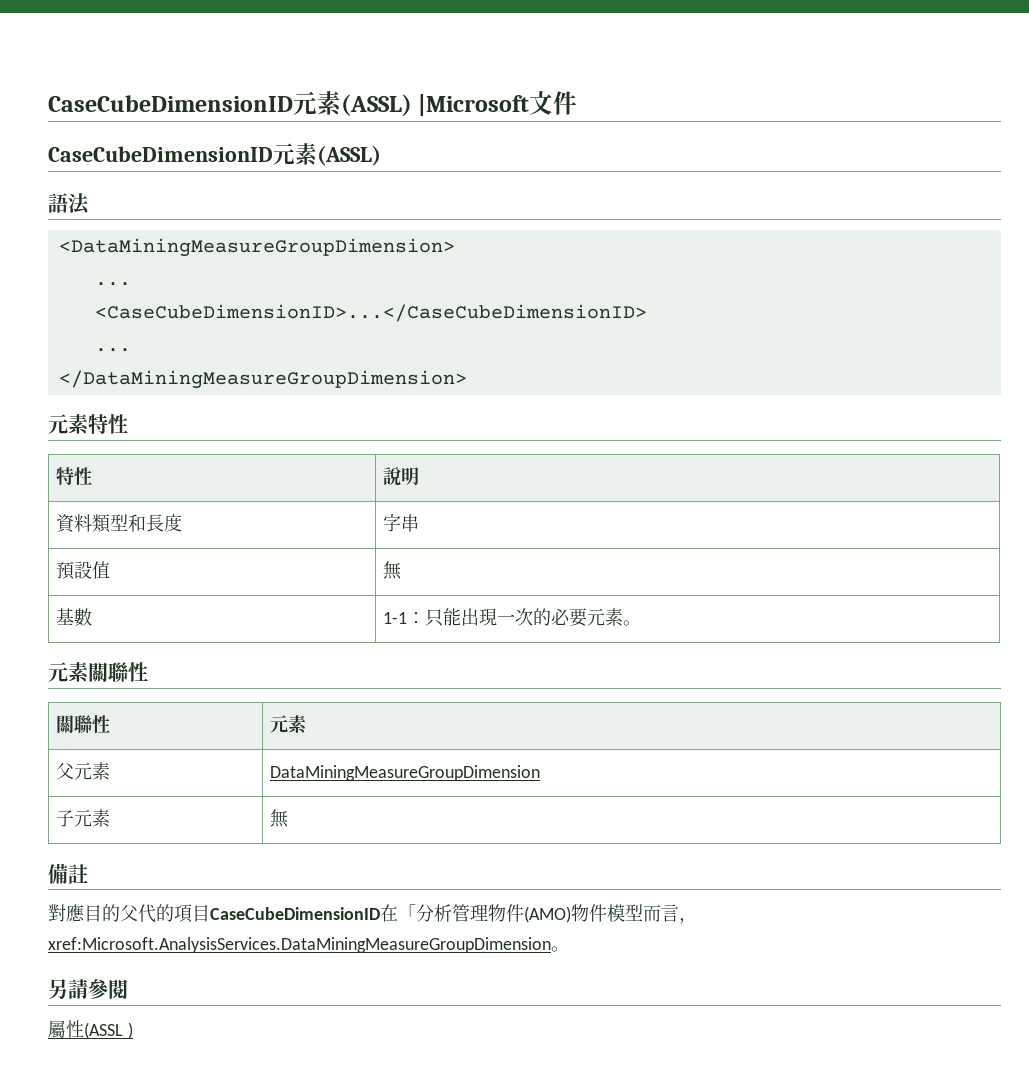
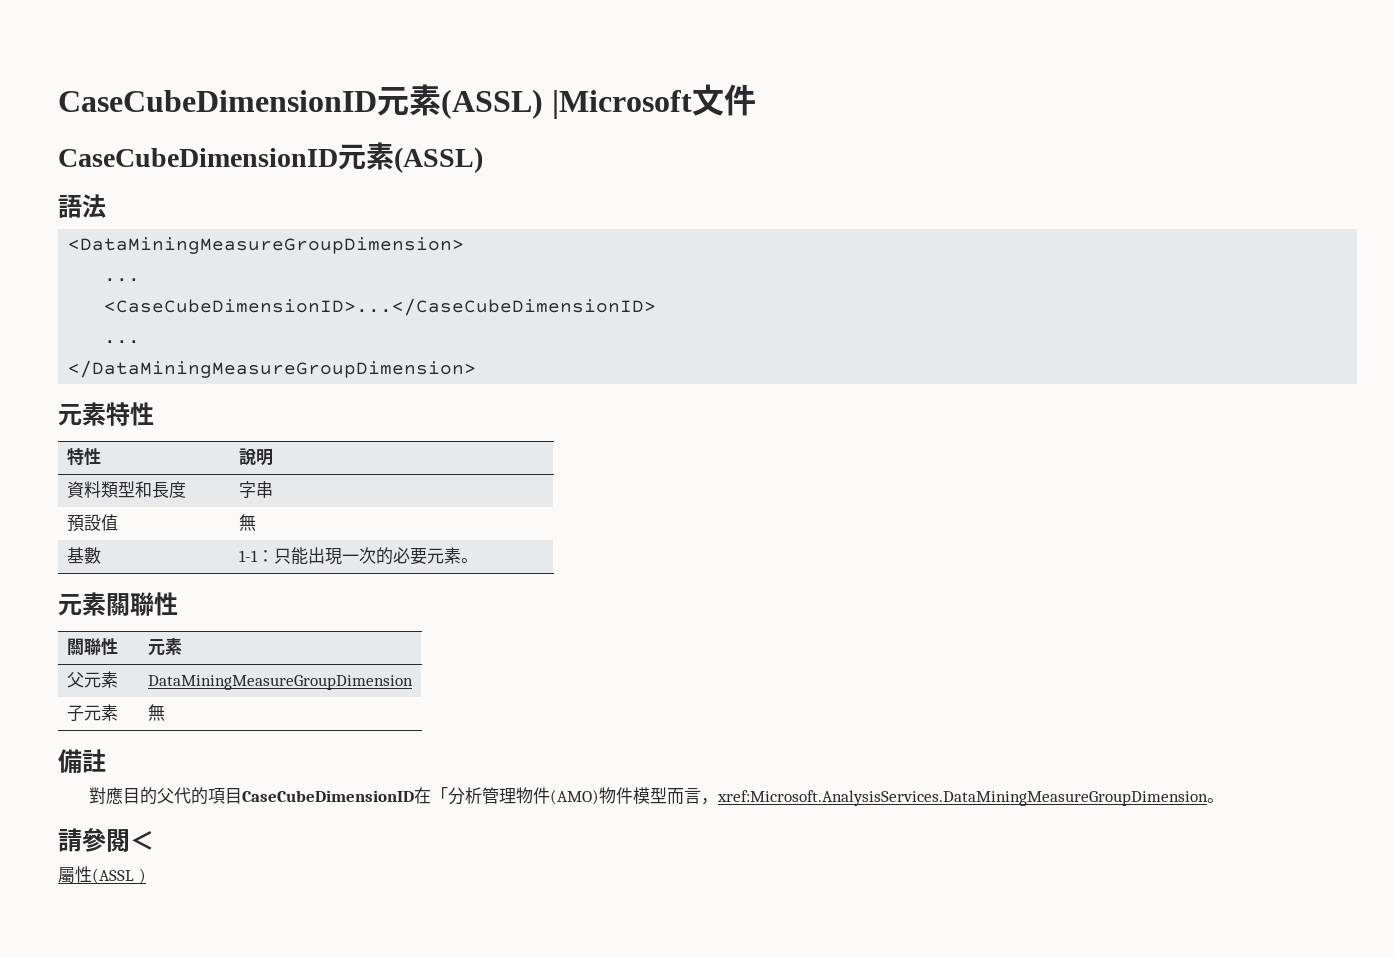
- 另請參閱
+ 請參閱＜

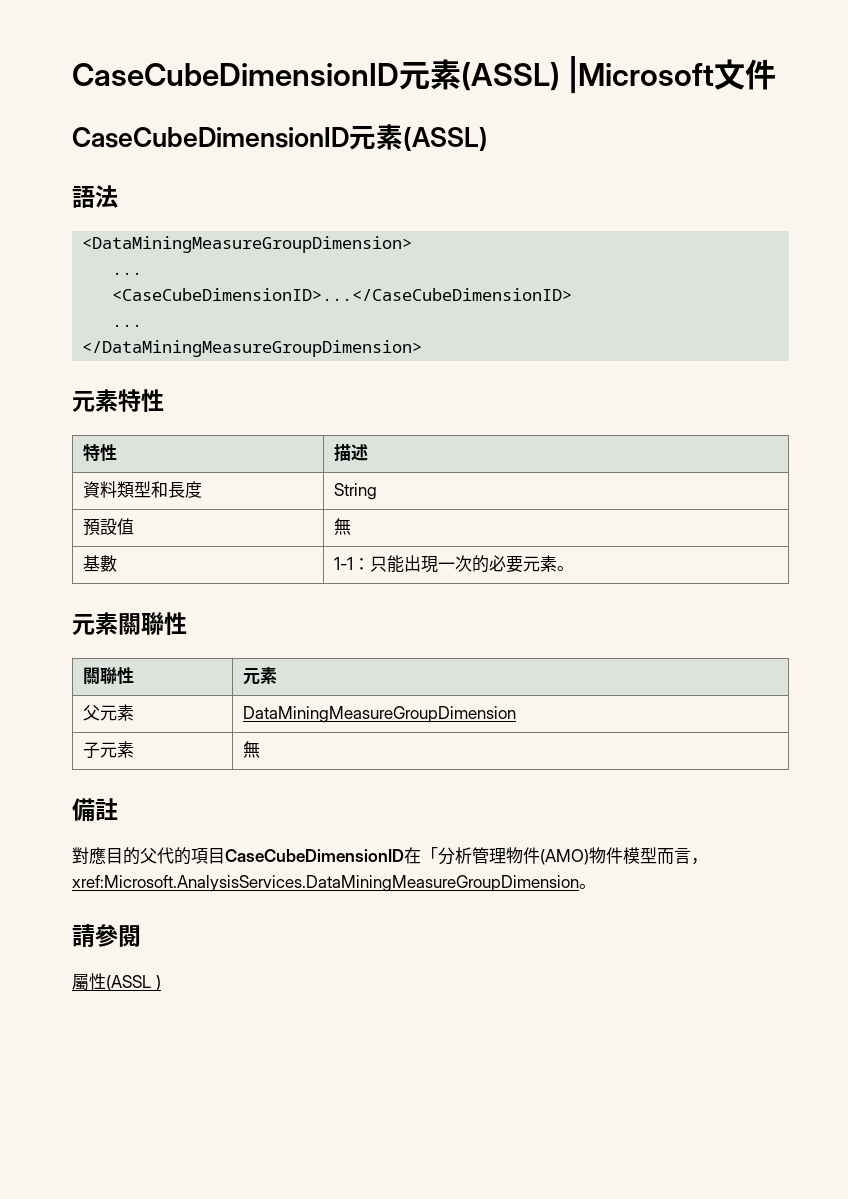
- 特性 | 說明
+ 特性 | 描述
- 資料類型和長度 | 字串
+ 資料類型和長度 | String
- 請參閱＜
+ 請參閱

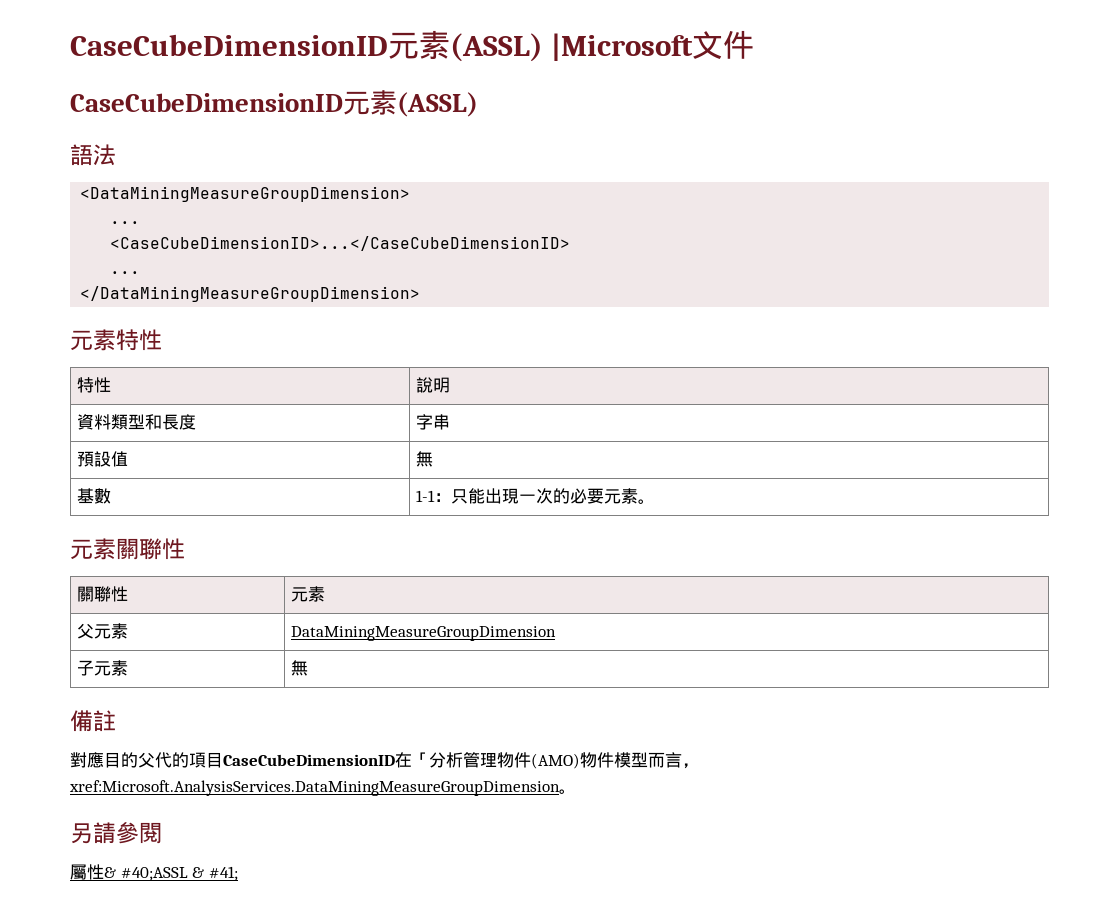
- 特性 | 描述
+ 特性 | 說明
- 資料類型和長度 | String
+ 資料類型和長度 | 字串
- 請參閱
+ 另請參閱
- 屬性(ASSL )
+ 屬性& #40;ASSL & #41;

